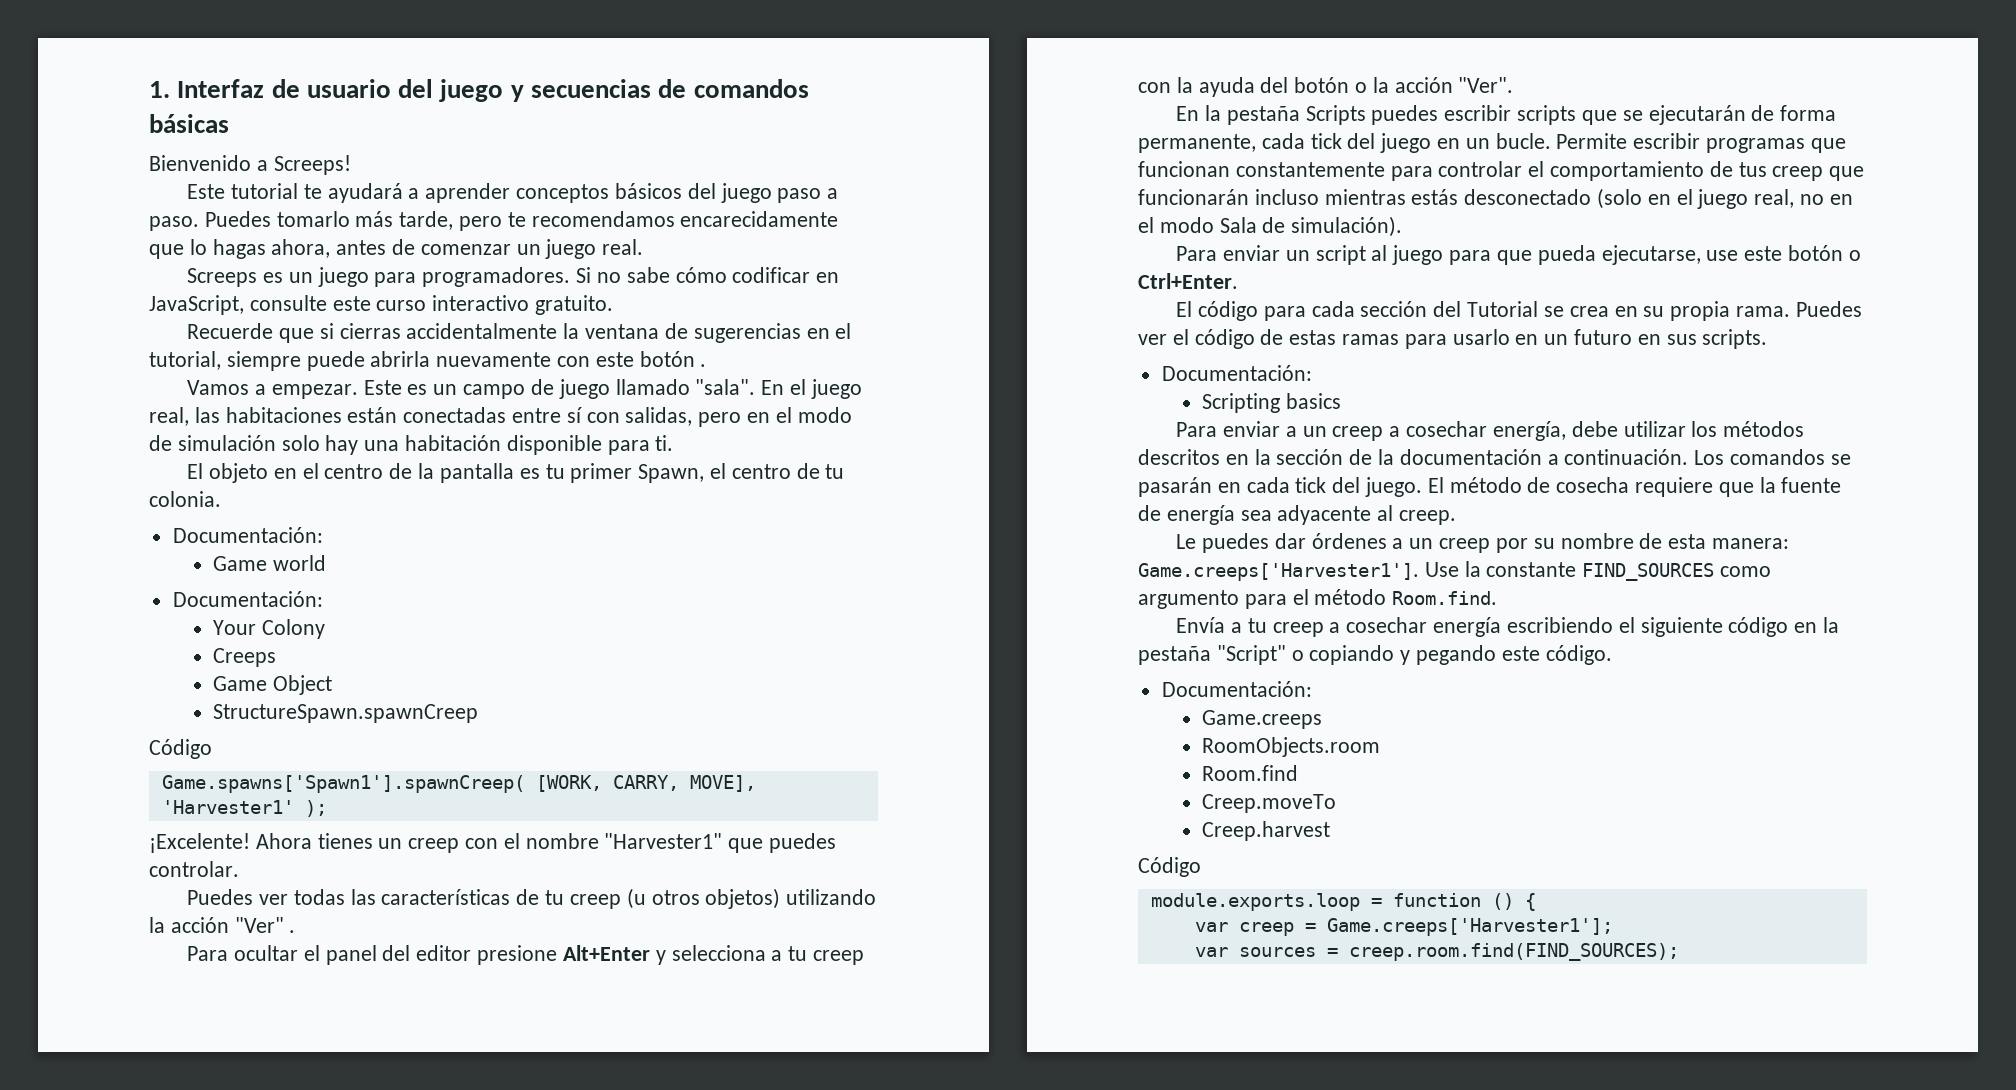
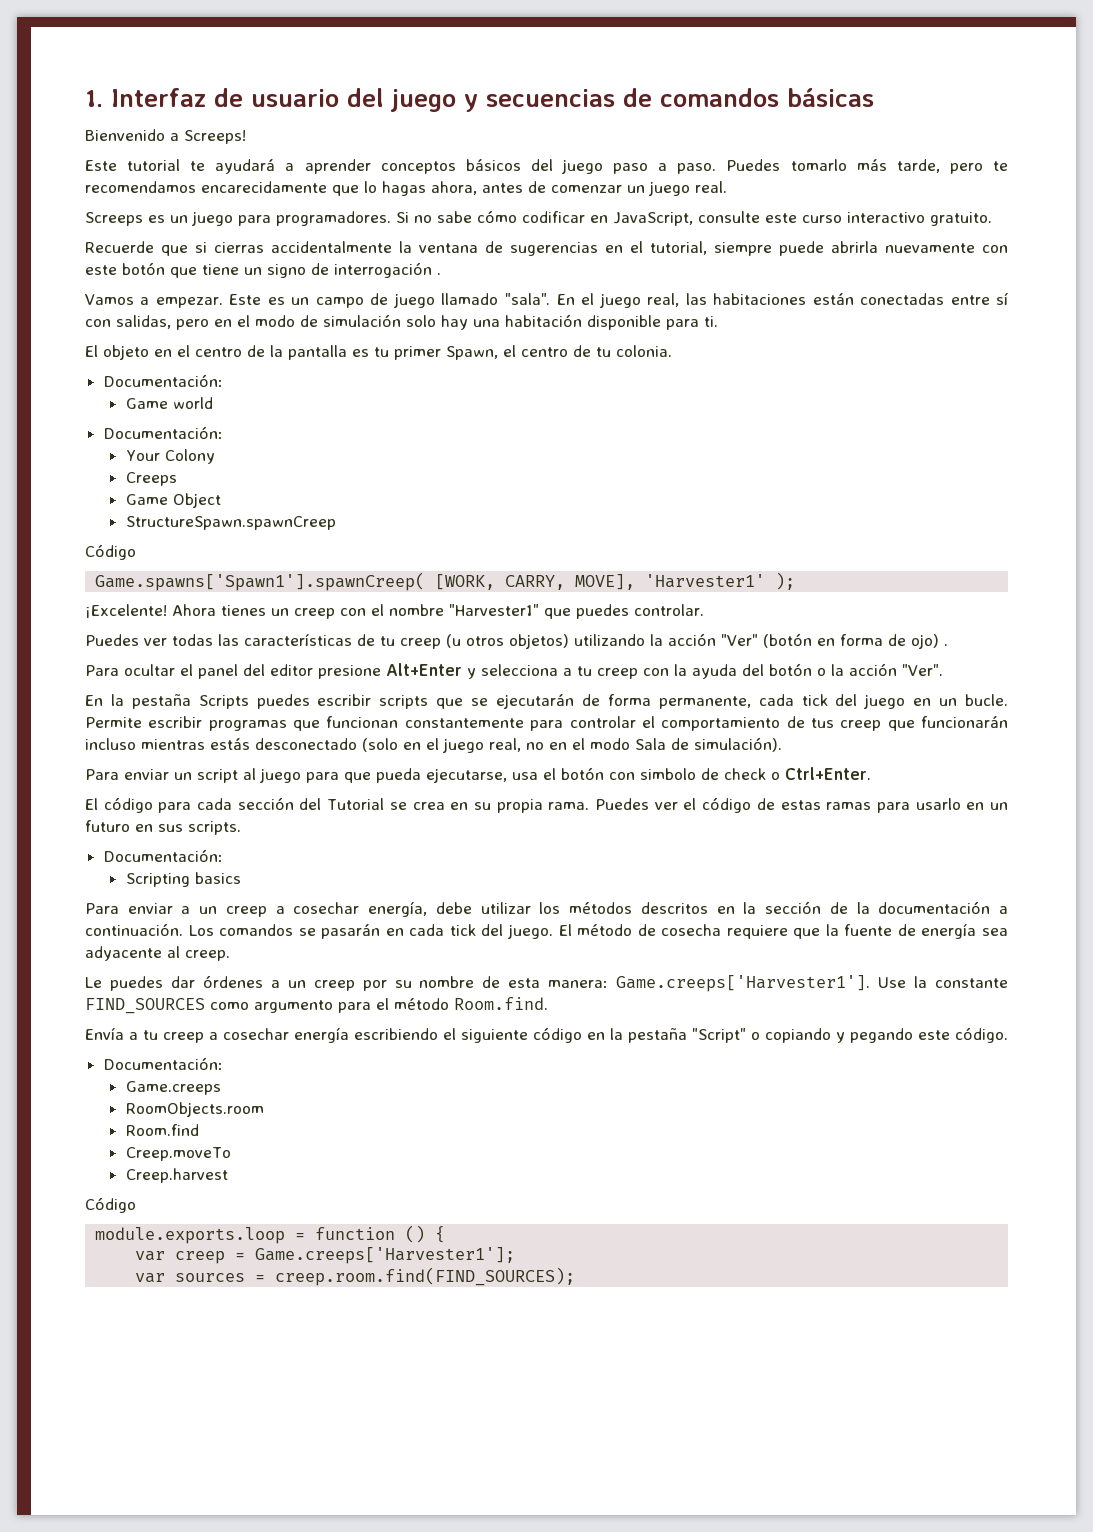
- Recuerde que si cierras accidentalmente la ventana de sugerencias en el tutorial, siempre puede abrirla nuevamente con este botón .
+ Recuerde que si cierras accidentalmente la ventana de sugerencias en el tutorial, siempre puede abrirla nuevamente con este botón que tiene un signo de interrogación .
- Puedes ver todas las características de tu creep (u otros objetos) utilizando la acción "Ver" .
+ Puedes ver todas las características de tu creep (u otros objetos) utilizando la acción "Ver" (botón en forma de ojo) .
- Para enviar un script al juego para que pueda ejecutarse, use este botón o Ctrl+Enter.
+ Para enviar un script al juego para que pueda ejecutarse, usa el botón con simbolo de check o Ctrl+Enter.

